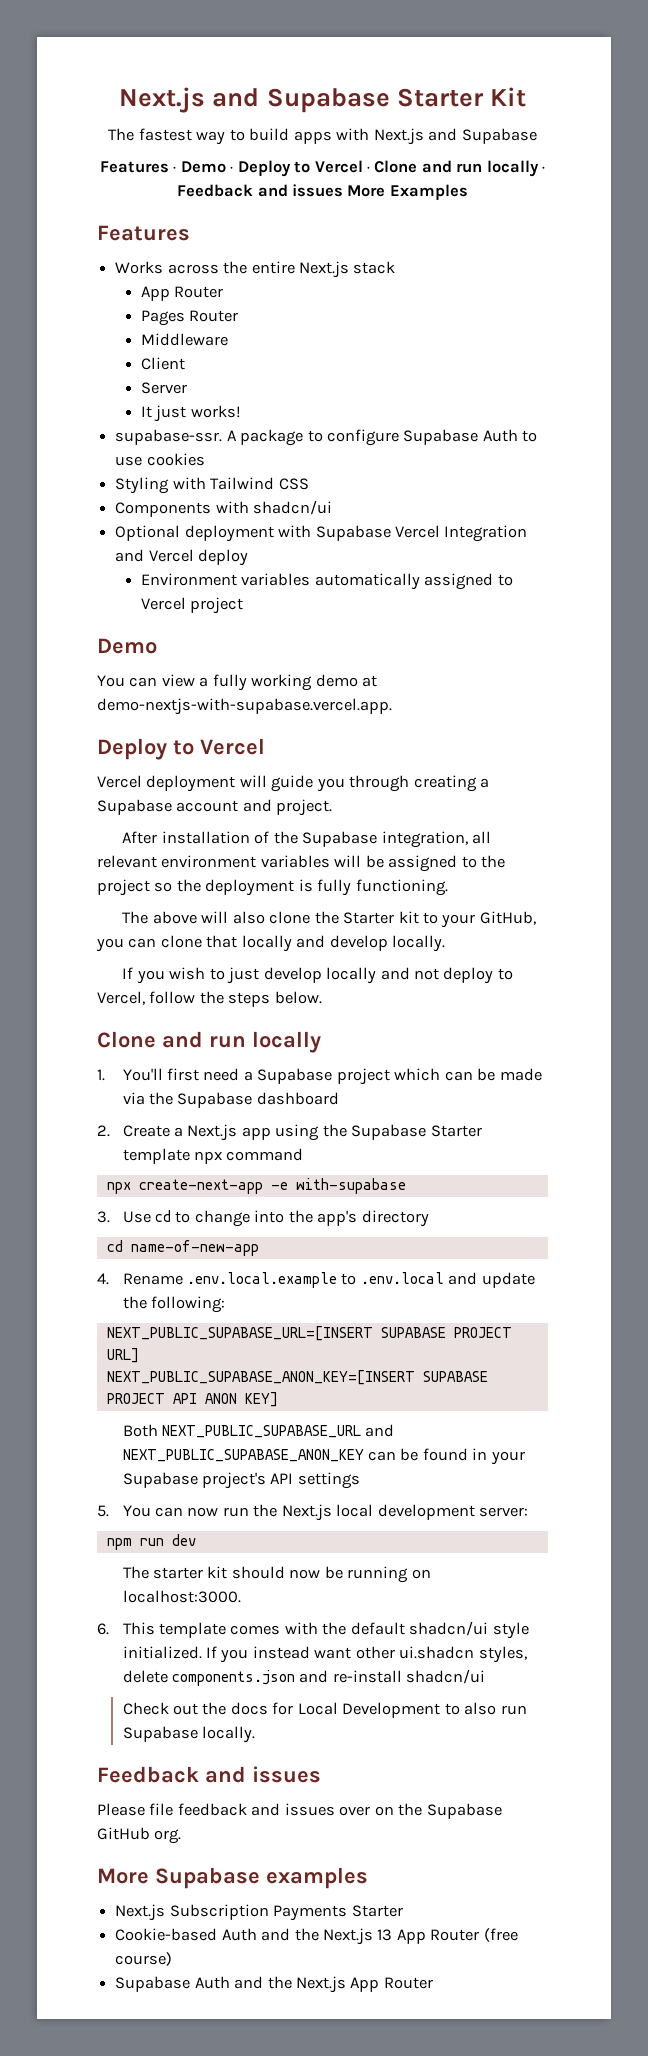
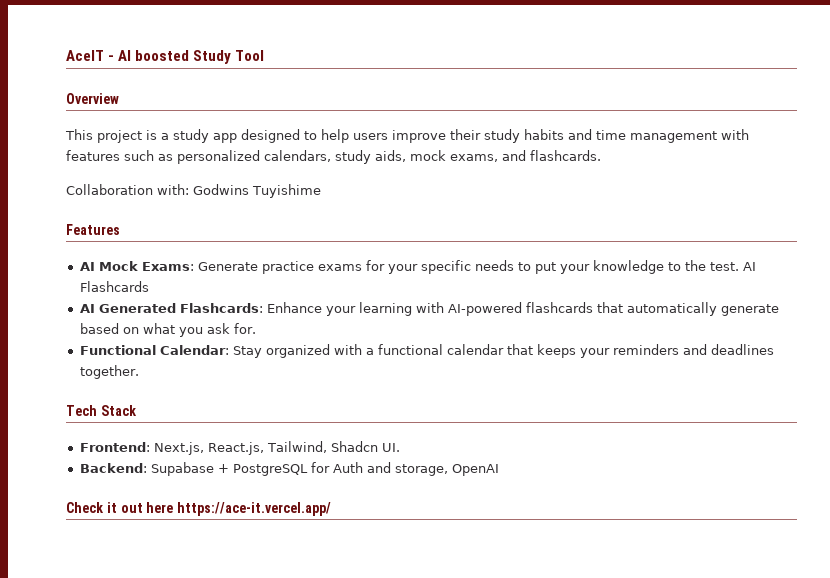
- Next.js and Supabase Starter Kit
- The fastest way to build apps with Next.js and Supabase
- Features · Demo · Deploy to Vercel · Clone and run locally · Feedback and issues More Examples
+ AceIT - AI boosted Study Tool
+ Overview
+ This project is a study app designed to help users improve their study habits and time management with features such as personalized calendars, study aids, mock exams, and flashcards.
+ Collaboration with: Godwins Tuyishime
  Features
- Works across the entire Next.js stack
- App Router
- Pages Router
- Middleware
- Client
- Server
- It just works!
- supabase-ssr. A package to configure Supabase Auth to use cookies
- Styling with Tailwind CSS
- Components with shadcn/ui
- Optional deployment with Supabase Vercel Integration and Vercel deploy
- Environment variables automatically assigned to Vercel project
- Demo
- You can view a fully working demo at demo-nextjs-with-supabase.vercel.app.
- Deploy to Vercel
- Vercel deployment will guide you through creating a Supabase account and project.
- After installation of the Supabase integration, all relevant environment variables will be assigned to the project so the deployment is fully functioning.
- The above will also clone the Starter kit to your GitHub, you can clone that locally and develop locally.
- If you wish to just develop locally and not deploy to Vercel, follow the steps below.
- Clone and run locally
- 1. You'll first need a Supabase project which can be made via the Supabase dashboard
- 2. Create a Next.js app using the Supabase Starter template npx command
- npx create-next-app -e with-supabase
- 3. Use cd to change into the app's directory
- cd name-of-new-app
- 4. Rename .env.local.example to .env.local and update the following:
- NEXT_PUBLIC_SUPABASE_URL=[INSERT SUPABASE PROJECT URL]
- NEXT_PUBLIC_SUPABASE_ANON_KEY=[INSERT SUPABASE PROJECT API ANON KEY]
- Both NEXT_PUBLIC_SUPABASE_URL and NEXT_PUBLIC_SUPABASE_ANON_KEY can be found in your Supabase project's API settings
- 5. You can now run the Next.js local development server:
- npm run dev
- The starter kit should now be running on localhost:3000.
- 6. This template comes with the default shadcn/ui style initialized. If you instead want other ui.shadcn styles, delete components.json and re-install shadcn/ui
- Check out the docs for Local Development to also run Supabase locally.
- Feedback and issues
- Please file feedback and issues over on the Supabase GitHub org.
- More Supabase examples
- Next.js Subscription Payments Starter
- Cookie-based Auth and the Next.js 13 App Router (free course)
- Supabase Auth and the Next.js App Router
+ AI Mock Exams: Generate practice exams for your specific needs to put your knowledge to the test. AI Flashcards
+ AI Generated Flashcards: Enhance your learning with AI-powered flashcards that automatically generate based on what you ask for.
+ Functional Calendar: Stay organized with a functional calendar that keeps your reminders and deadlines together.
+ Tech Stack
+ Frontend: Next.js, React.js, Tailwind, Shadcn UI.
+ Backend: Supabase + PostgreSQL for Auth and storage, OpenAI
+ Check it out here https://ace-it.vercel.app/

